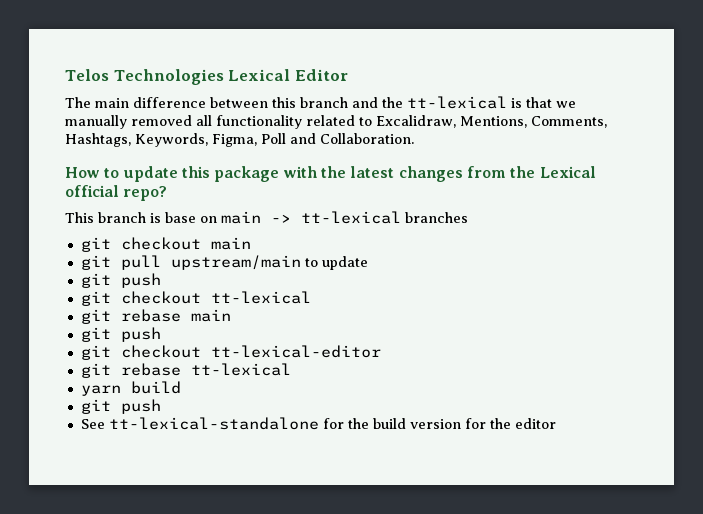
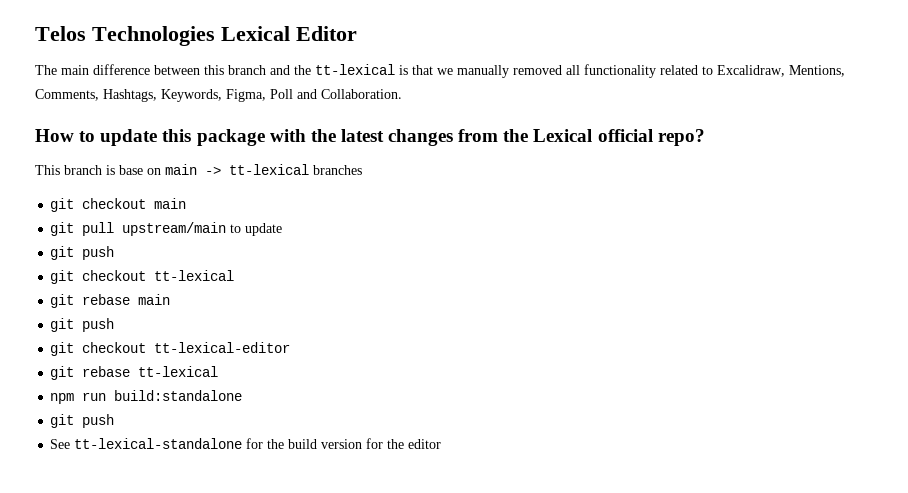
- yarn build
+ npm run build:standalone

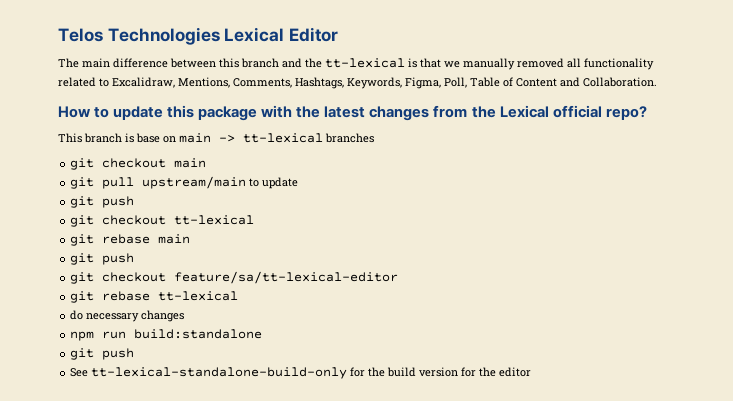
- The main difference between this branch and the tt-lexical is that we manually removed all functionality related to Excalidraw, Mentions, Comments, Hashtags, Keywords, Figma, Poll and Collaboration.
+ The main difference between this branch and the tt-lexical is that we manually removed all functionality related to Excalidraw, Mentions, Comments, Hashtags, Keywords, Figma, Poll, Table of Content and Collaboration.
- git checkout tt-lexical-editor
+ git checkout feature/sa/tt-lexical-editor
+ do necessary changes
- See tt-lexical-standalone for the build version for the editor
+ See tt-lexical-standalone-build-only for the build version for the editor

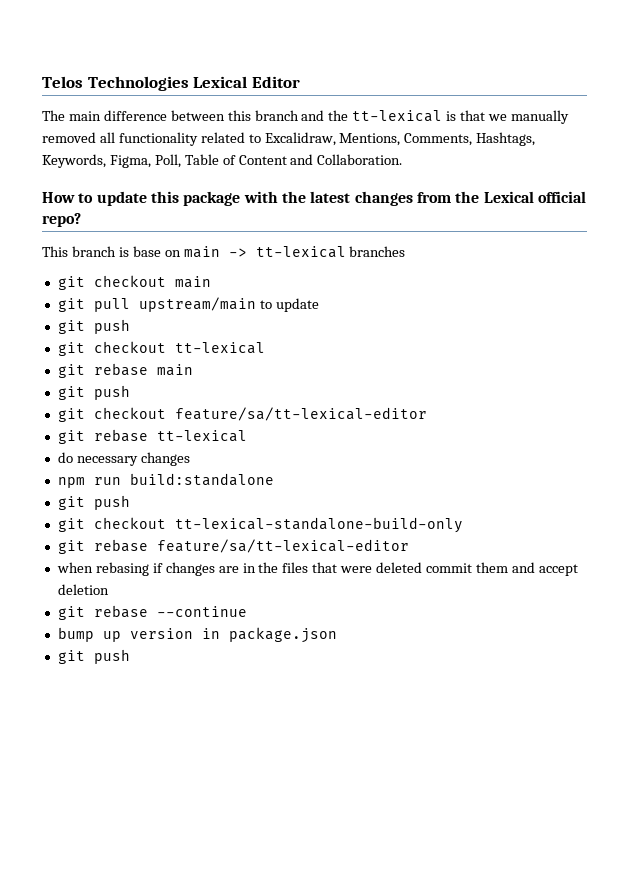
- See tt-lexical-standalone-build-only for the build version for the editor
+ git checkout tt-lexical-standalone-build-only
+ git rebase feature/sa/tt-lexical-editor
+ when rebasing if changes are in the files that were deleted commit them and accept deletion
+ git rebase --continue
+ bump up version in package.json
+ git push

